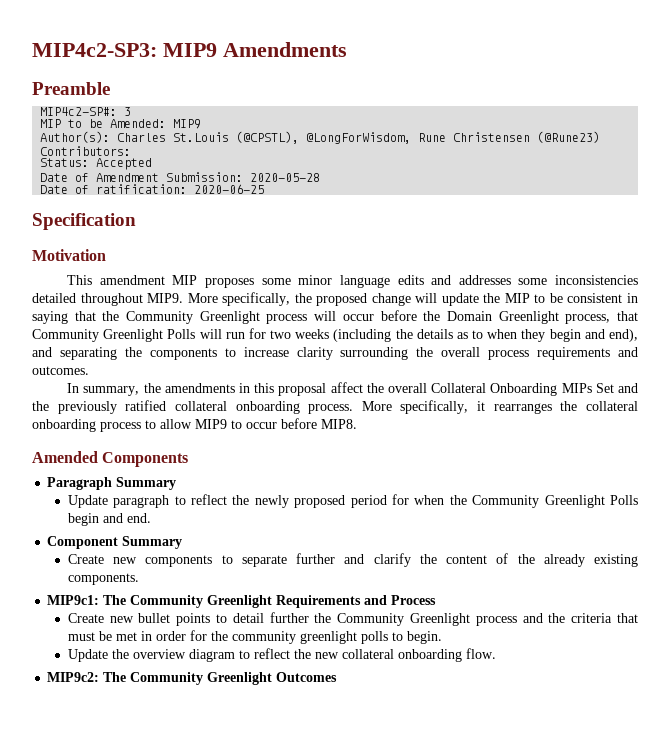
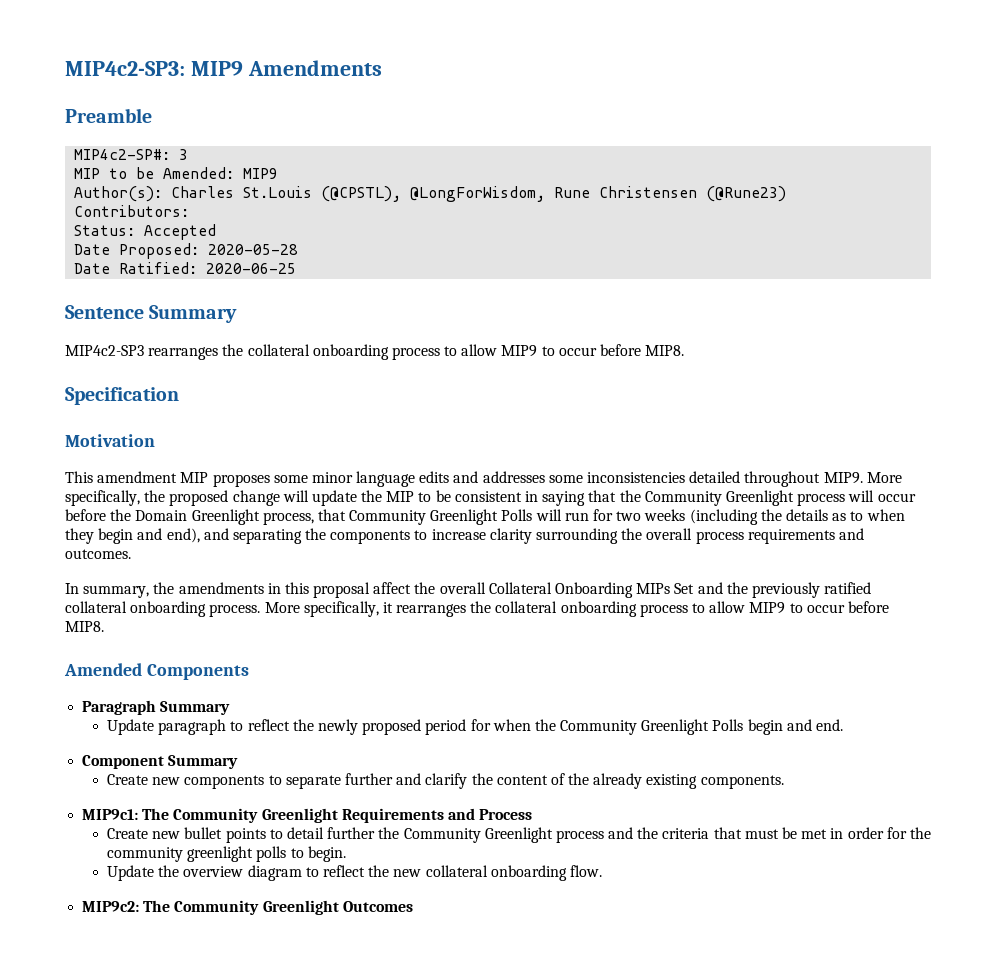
- Date of Amendment Submission: 2020-05-28
+ Date Proposed: 2020-05-28
- Date of ratification: 2020-06-25
+ Date Ratified: 2020-06-25
+ Sentence Summary
+ MIP4c2-SP3 rearranges the collateral onboarding process to allow MIP9 to occur before MIP8.

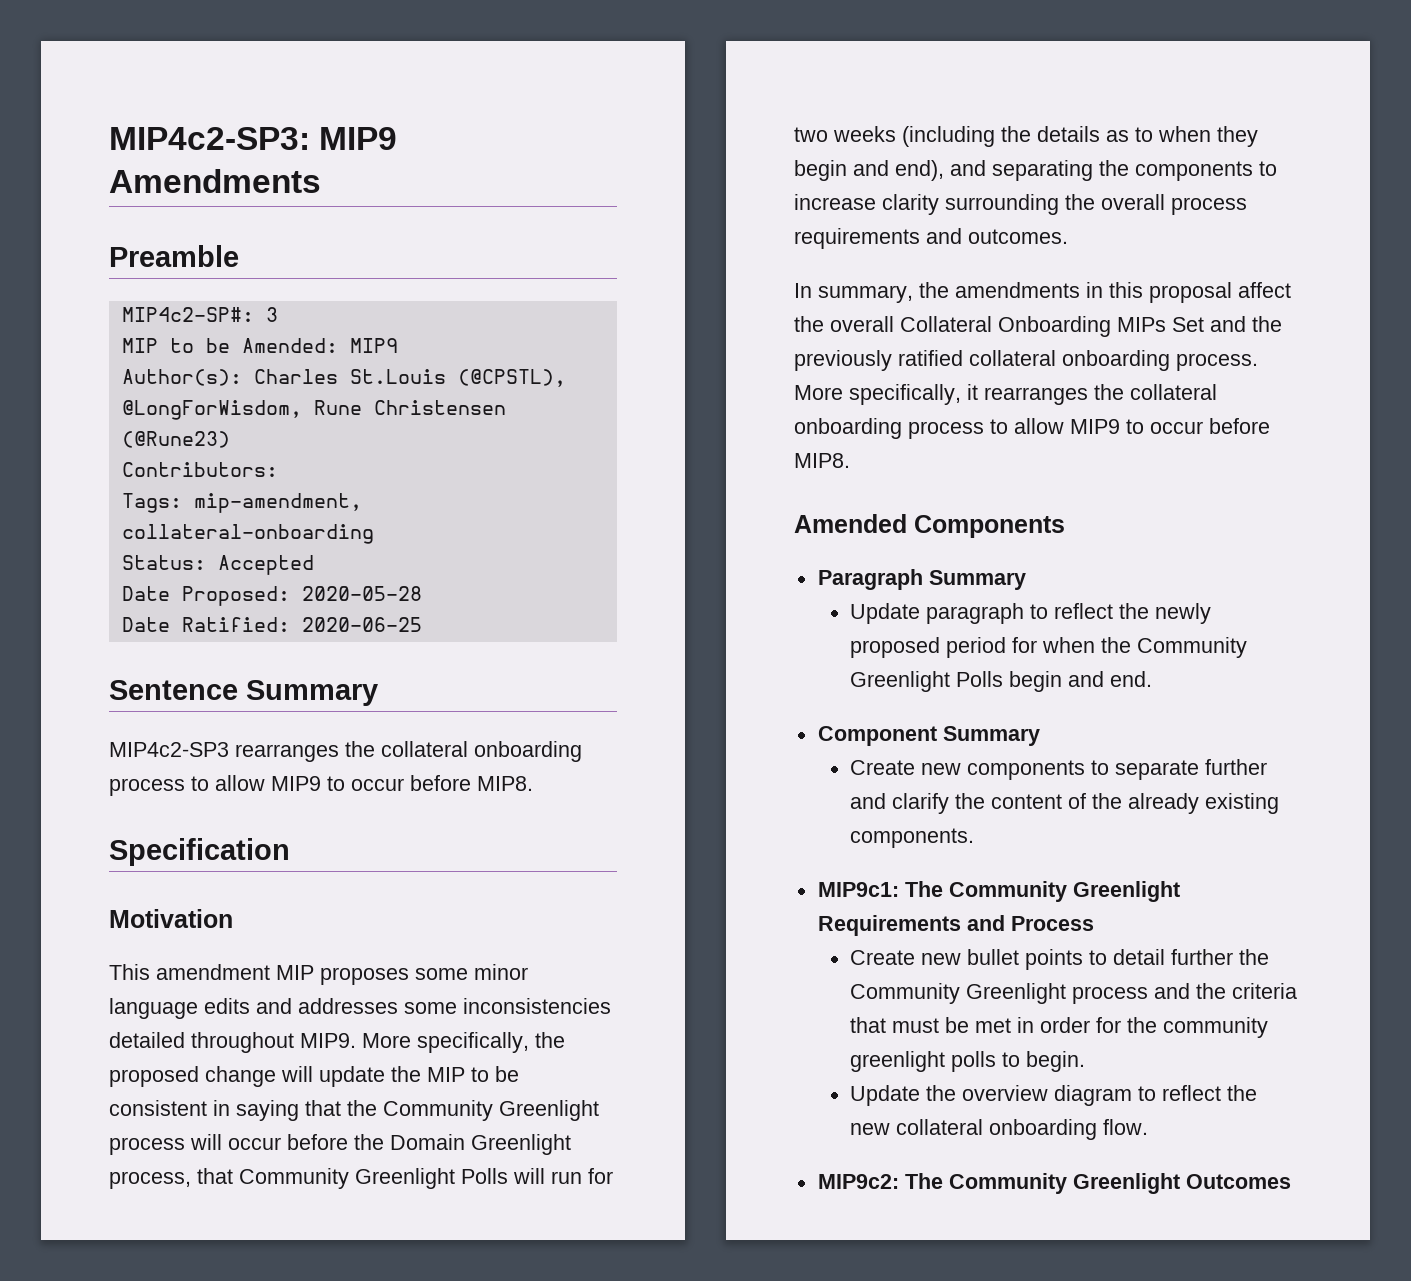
+ Tags: mip-amendment, collateral-onboarding

